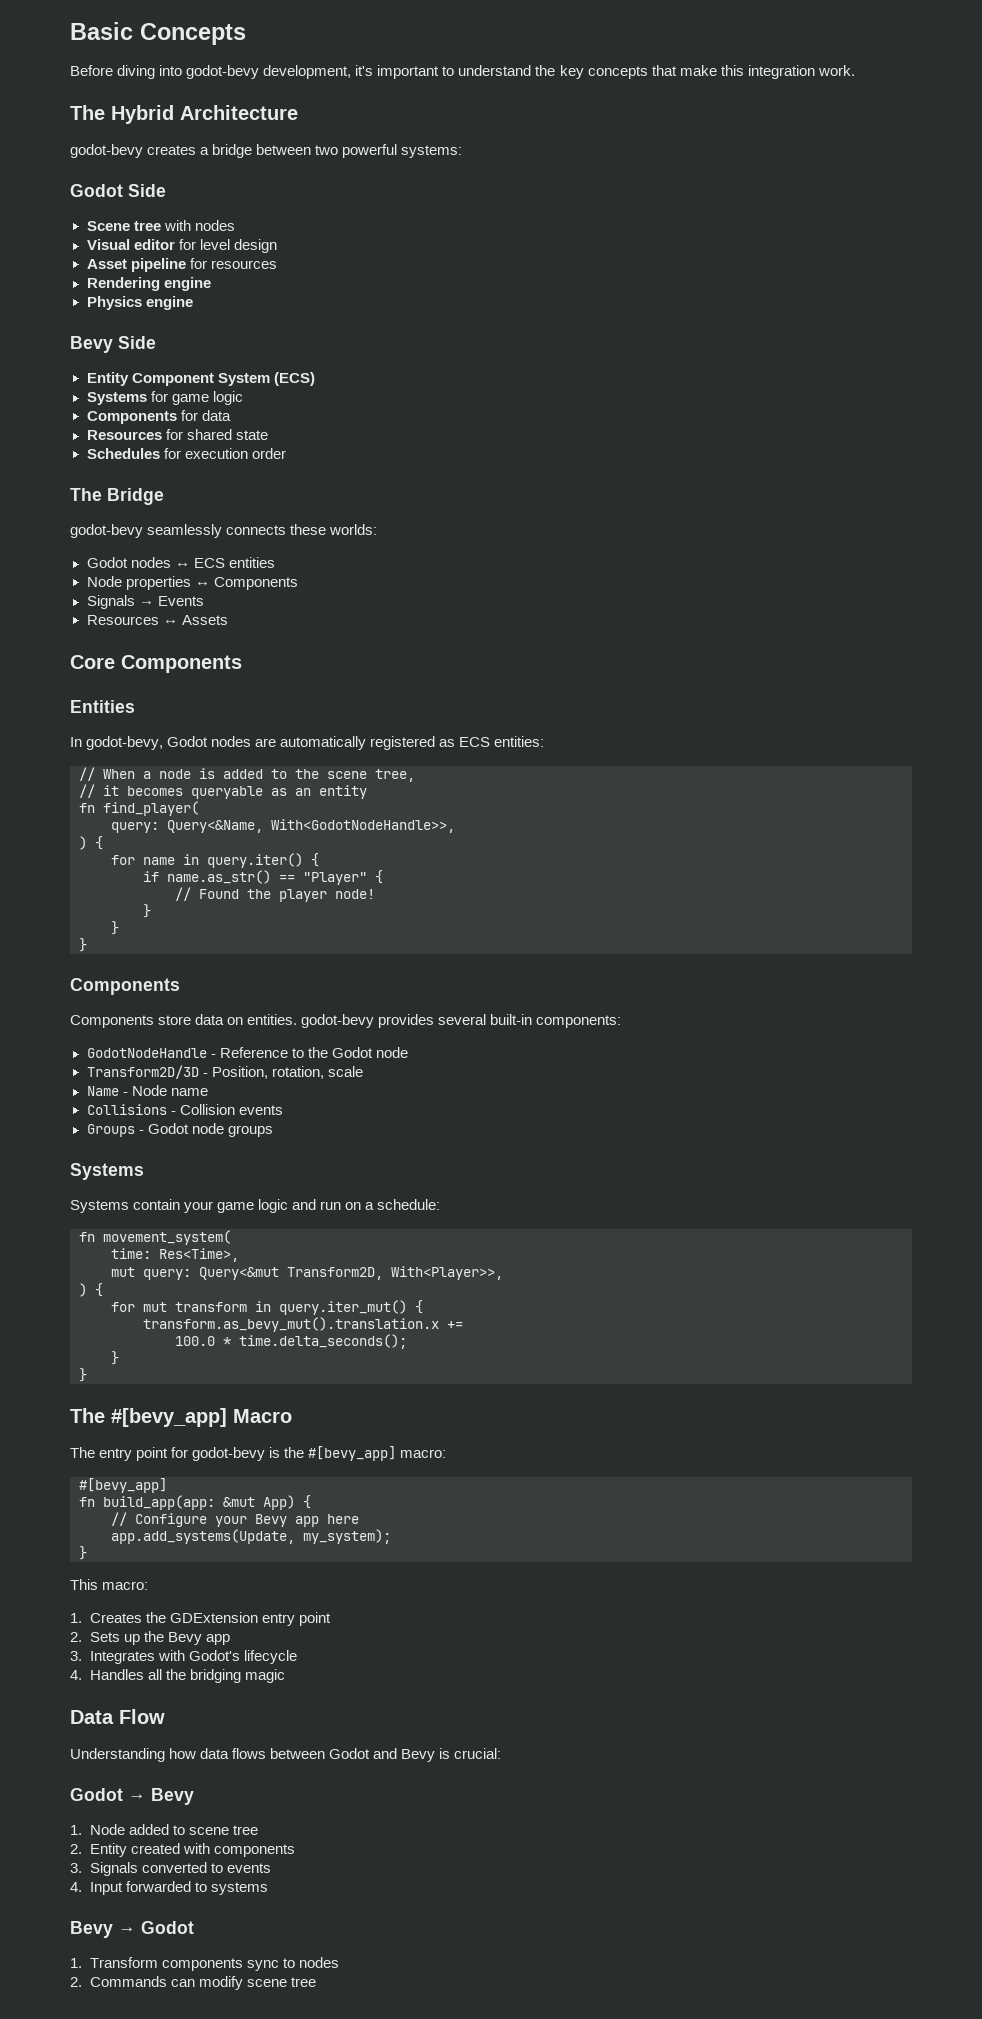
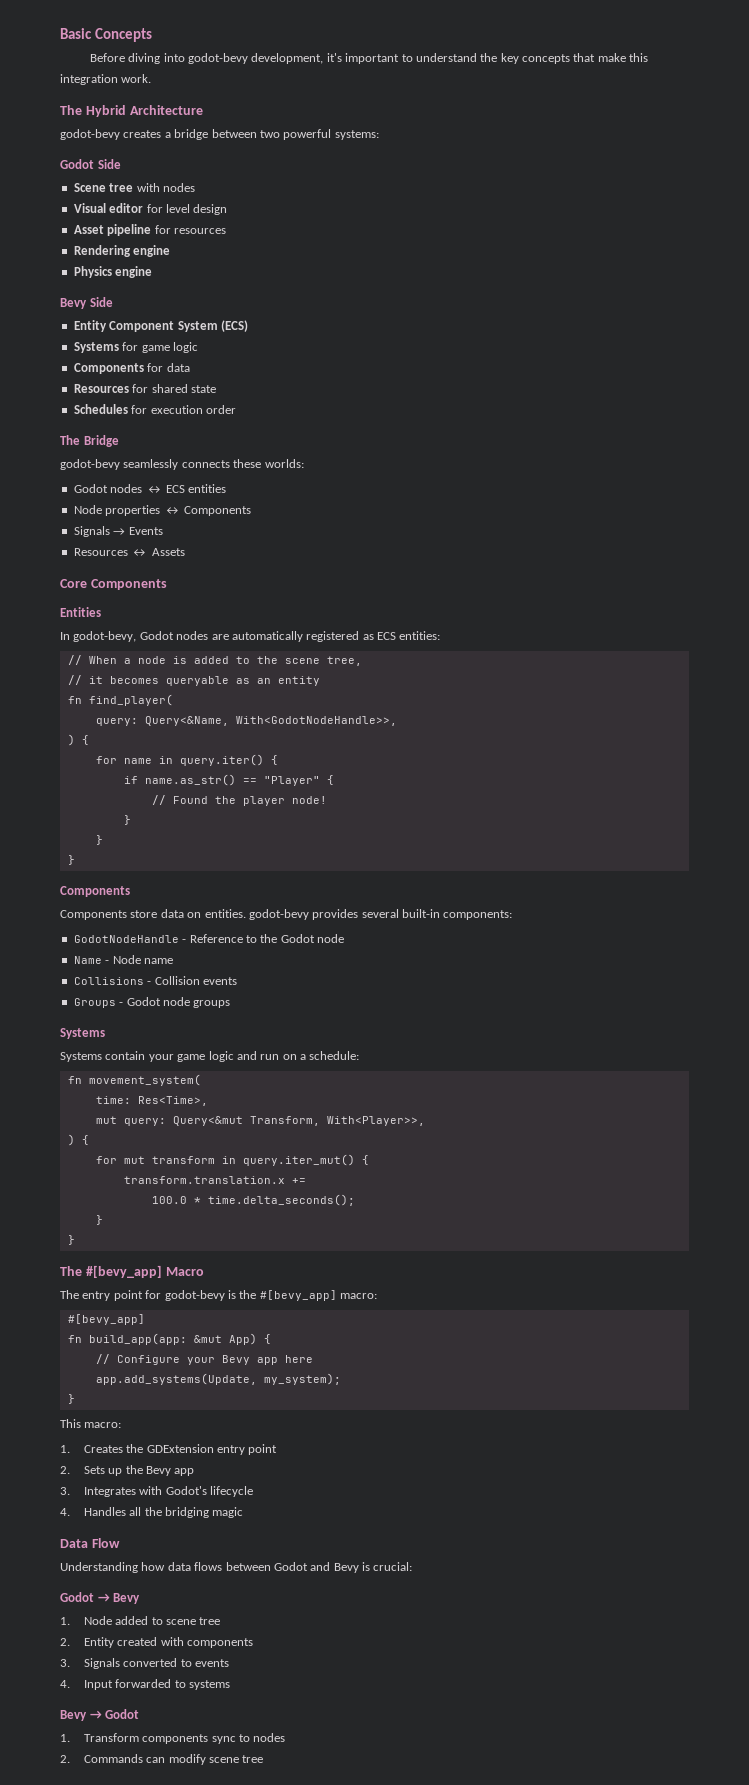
- Transform2D/3D - Position, rotation, scale
- mut query: Query<&mut Transform2D, With<Player>>,
+ mut query: Query<&mut Transform, With<Player>>,
- transform.as_bevy_mut().translation.x +=
+ transform.translation.x +=

